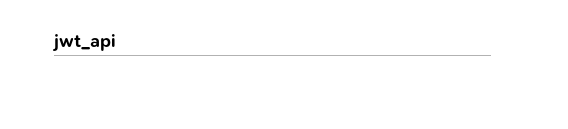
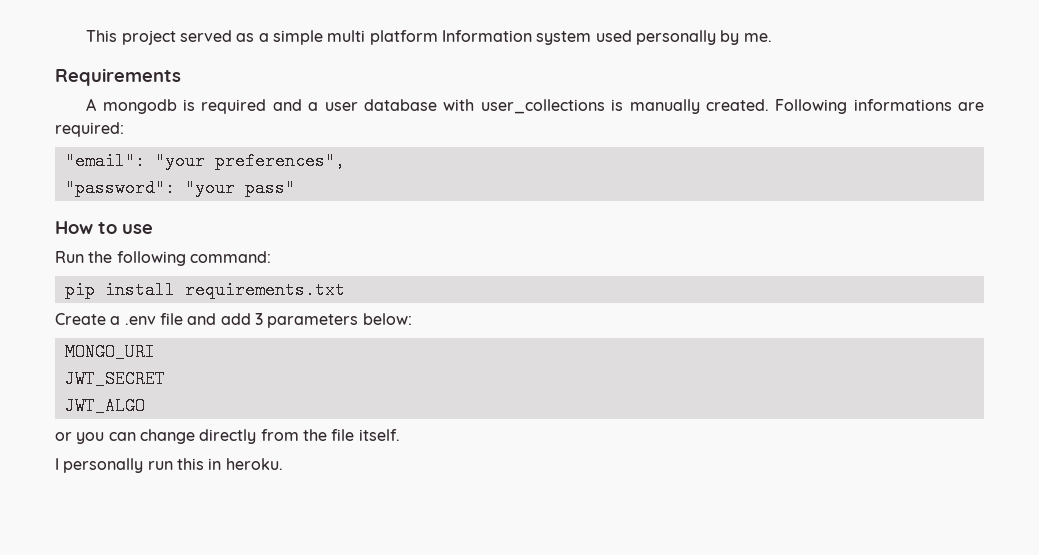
- jwt_api
+ This project served as a simple multi platform Information system used personally by me.
+ Requirements
+ A mongodb is required and a user database with user_collections is manually created. Following informations are required:
+ "email": "your preferences",
+ "password": "your pass"
+ How to use
+ Run the following command:
+ pip install requirements.txt
+ Create a .env file and add 3 parameters below:
+ MONGO_URI
+ JWT_SECRET
+ JWT_ALGO
+ or you can change directly from the file itself.
+ I personally run this in heroku.

